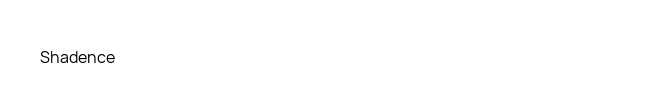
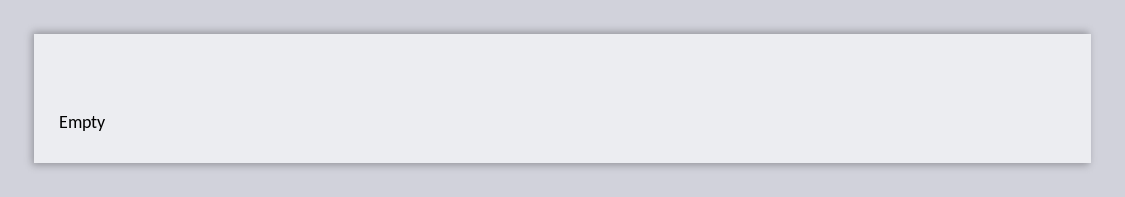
- Shadence
+ Empty

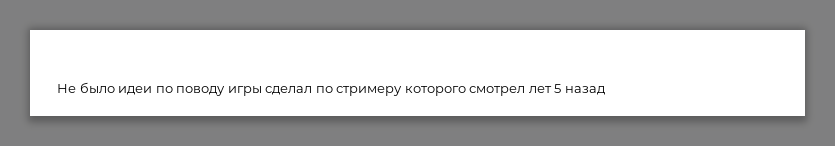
- Empty
+ Не было идеи по поводу игры сделал по стримеру которого смотрел лет 5 назад

